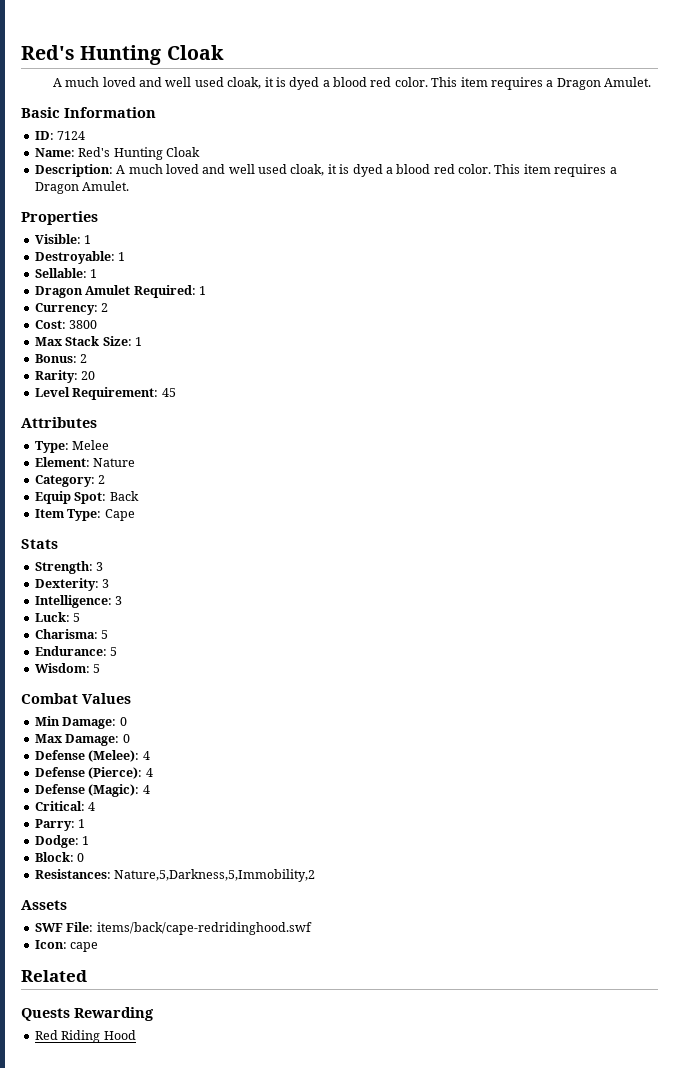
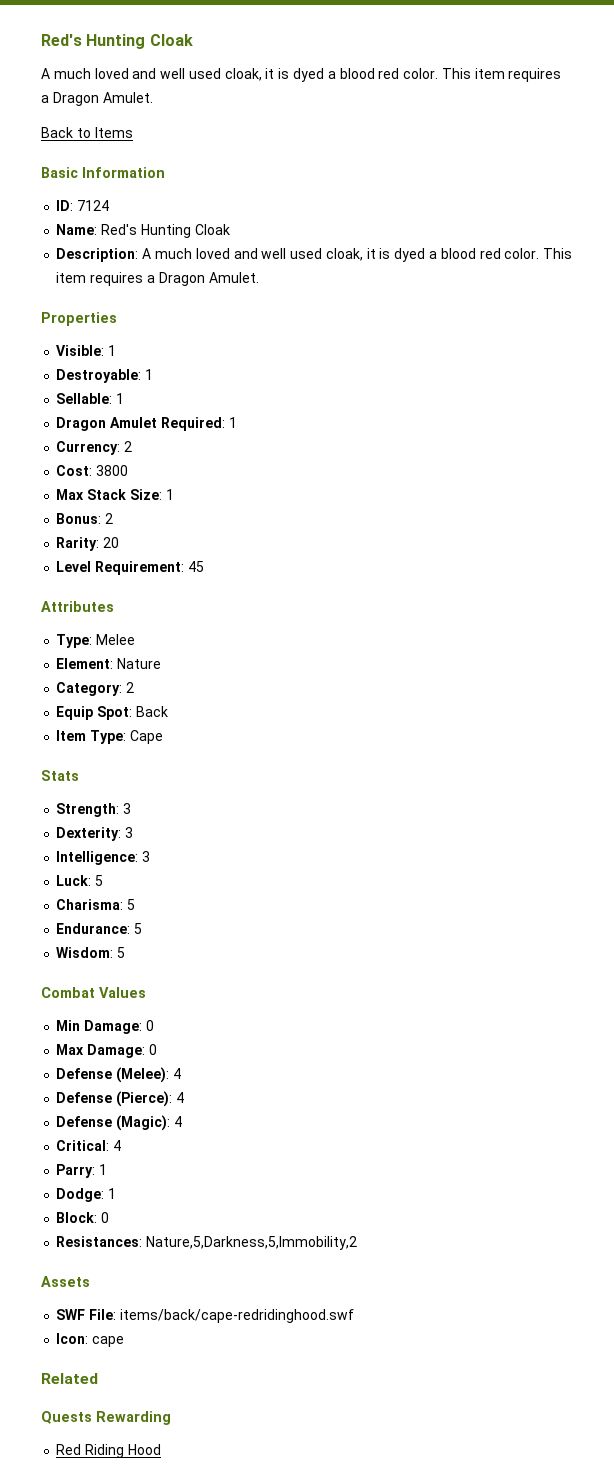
+ Back to Items

